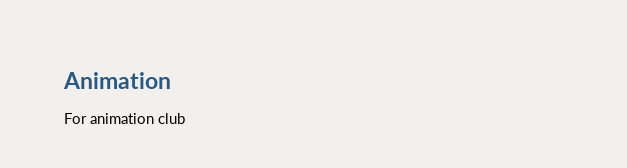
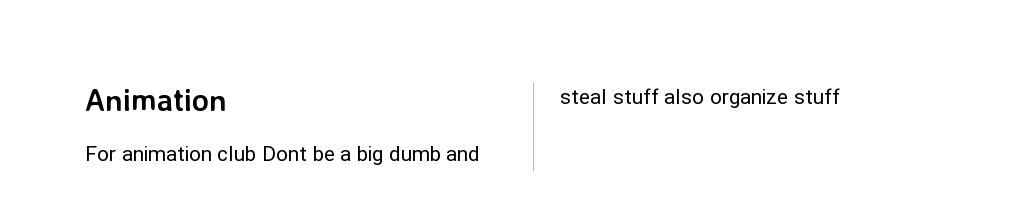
- For animation club
+ For animation club Dont be a big dumb and steal stuff also organize stuff

